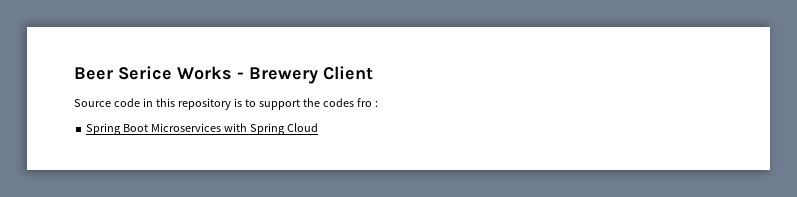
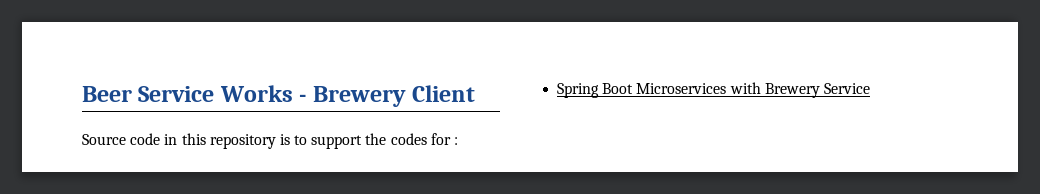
- Beer Serice Works - Brewery Client
+ Beer Service Works - Brewery Client
- Source code in this repository is to support the codes fro :
+ Source code in this repository is to support the codes for :
- Spring Boot Microservices with Spring Cloud
+ Spring Boot Microservices with Brewery Service

